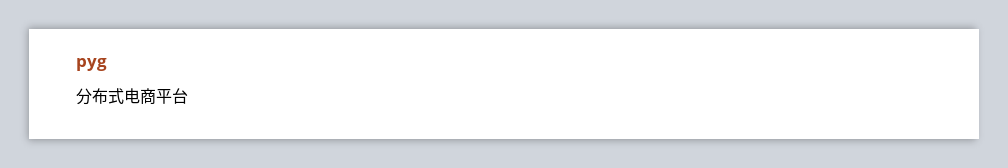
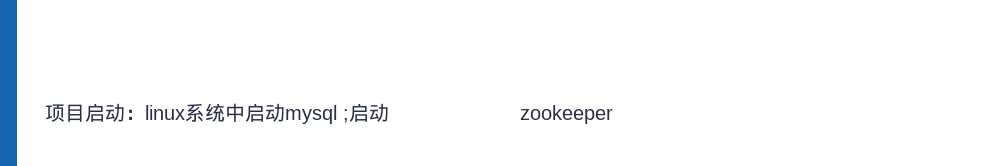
- pyg
- 分布式电商平台
+ 项目启动：linux系统中启动mysql ;启动zookeeper

